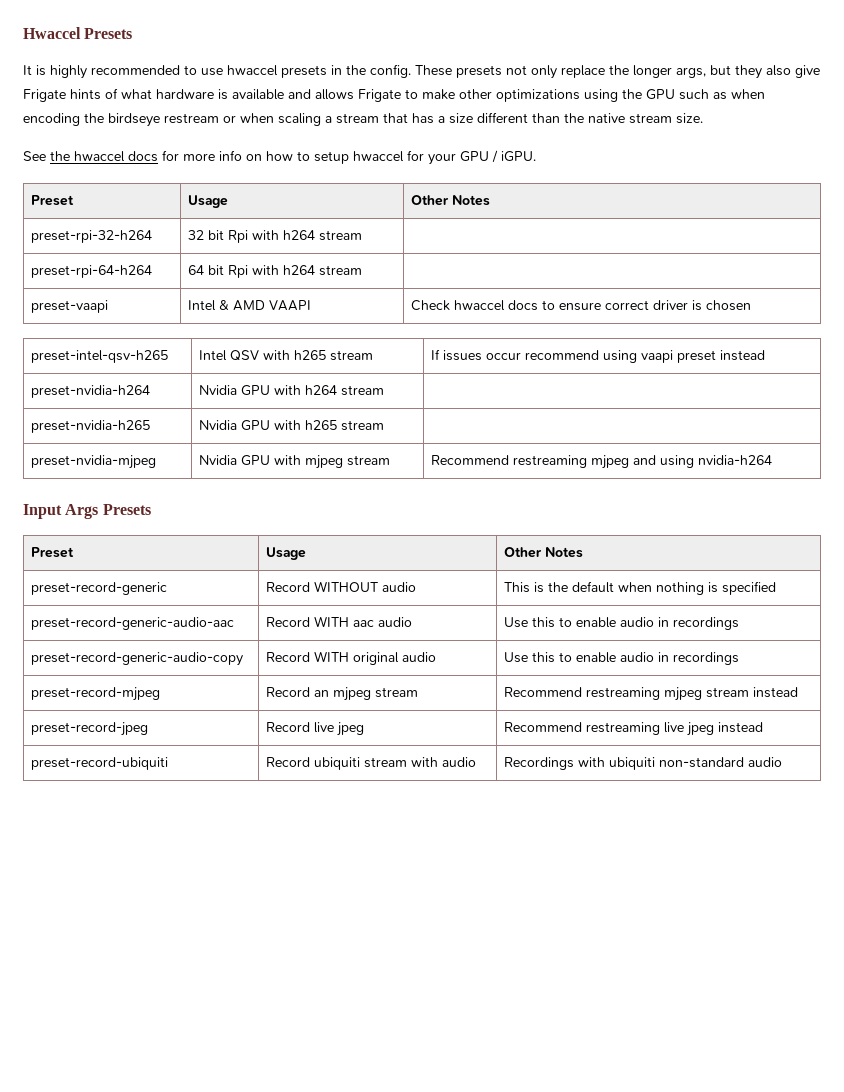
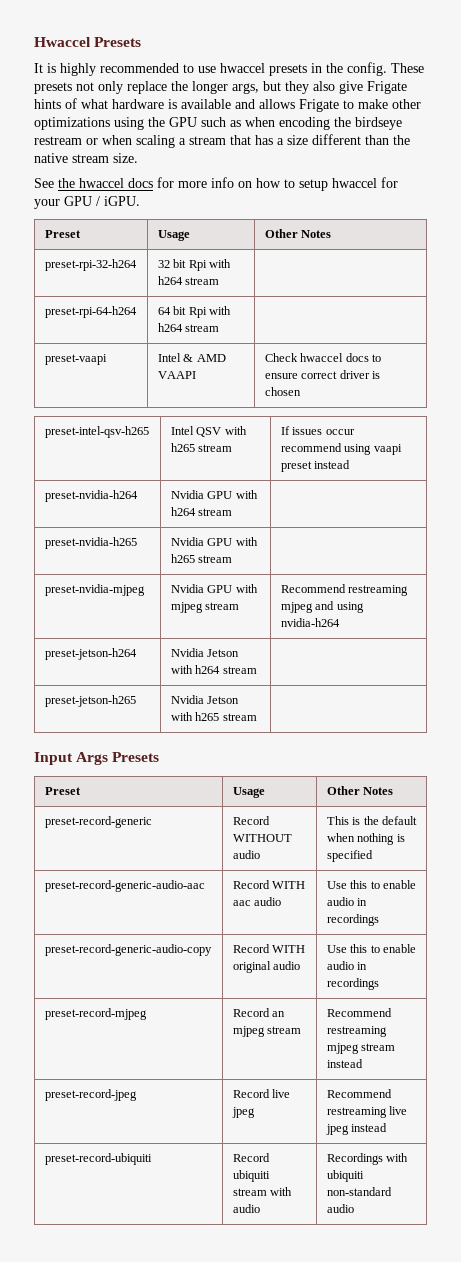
+ preset-jetson-h264 | Nvidia Jetson with h264 stream |
+ preset-jetson-h265 | Nvidia Jetson with h265 stream |

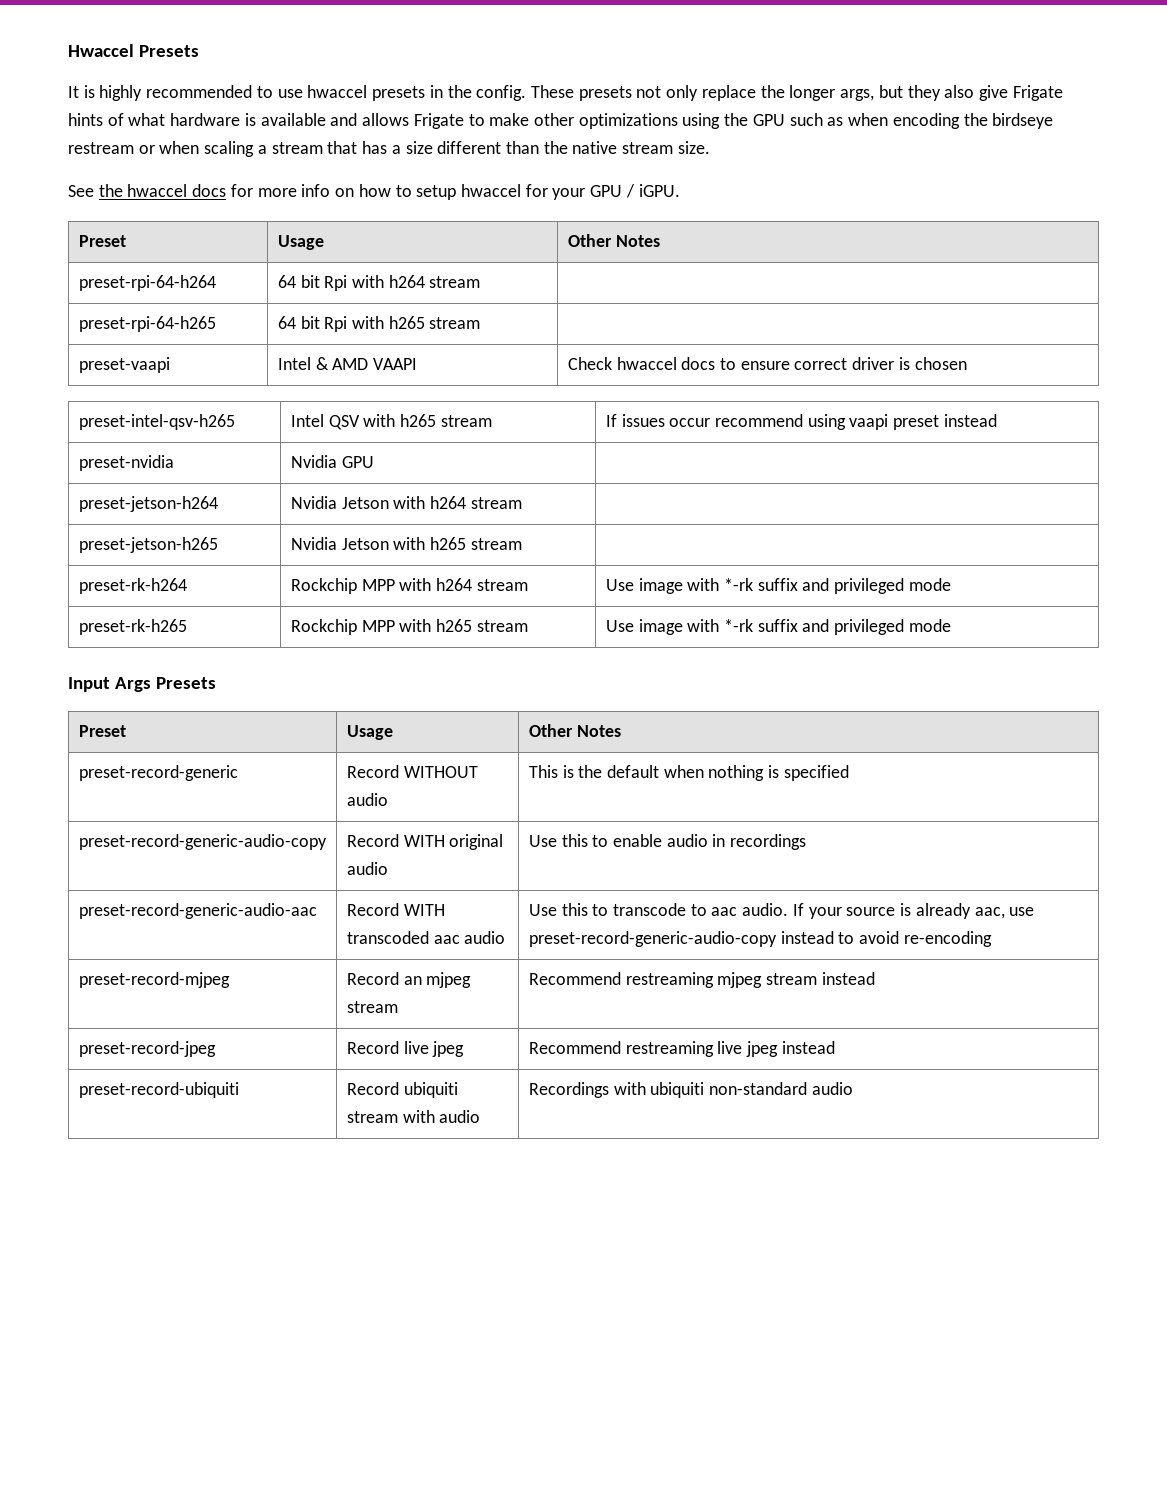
- preset-rpi-32-h264 | 32 bit Rpi with h264 stream |
  preset-rpi-64-h264 | 64 bit Rpi with h264 stream |
+ preset-rpi-64-h265 | 64 bit Rpi with h265 stream |
- preset-nvidia-h264 | Nvidia GPU with h264 stream |
- preset-nvidia-h265 | Nvidia GPU with h265 stream |
- preset-nvidia-mjpeg | Nvidia GPU with mjpeg stream | Recommend restreaming mjpeg and using nvidia-h264
+ preset-nvidia | Nvidia GPU |
+ preset-rk-h264 | Rockchip MPP with h264 stream | Use image with *-rk suffix and privileged mode
+ preset-rk-h265 | Rockchip MPP with h265 stream | Use image with *-rk suffix and privileged mode
- preset-record-generic-audio-aac | Record WITH aac audio | Use this to enable audio in recordings
+ preset-record-generic-audio-aac | Record WITH transcoded aac audio | Use this to transcode to aac audio. If your source is already aac, use preset-record-generic-audio-copy instead to avoid re-encoding

